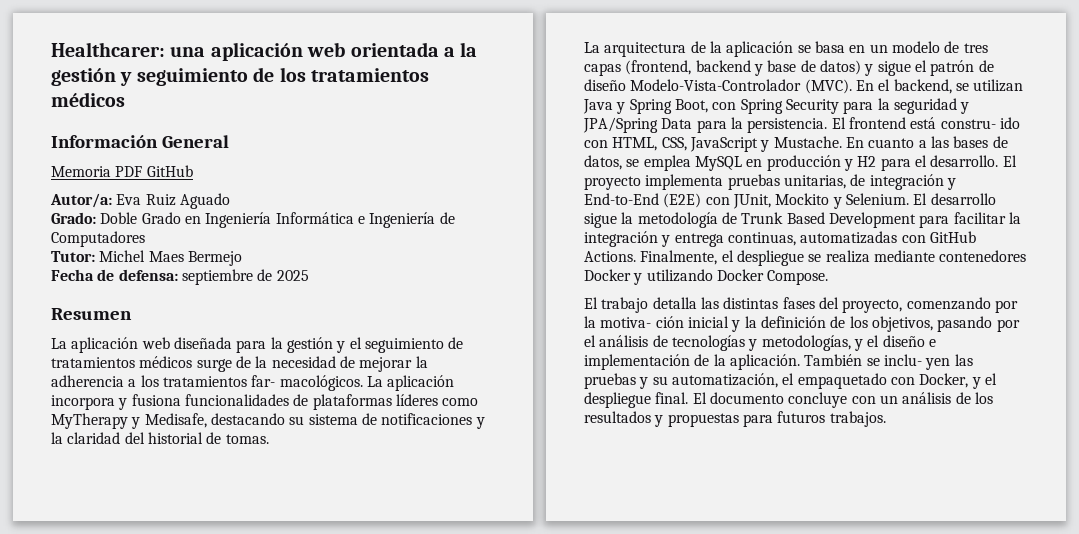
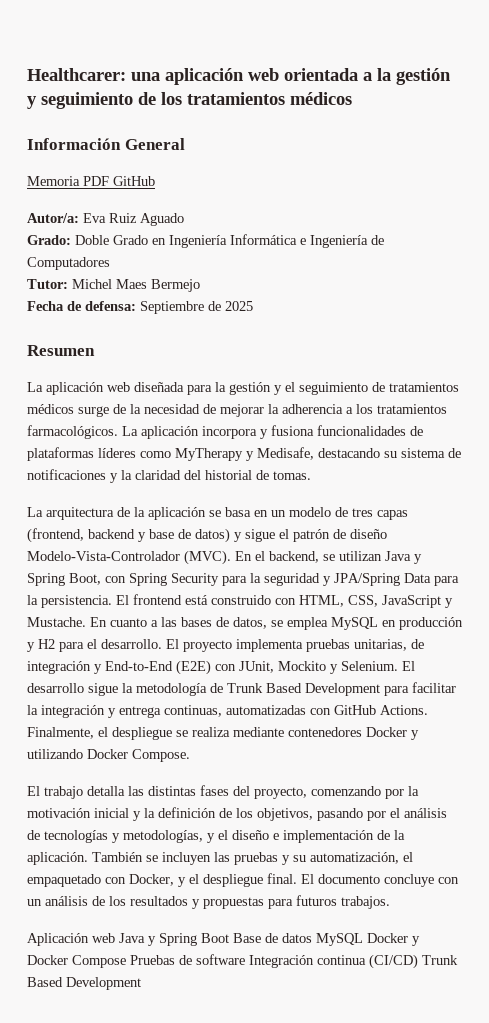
- Fecha de defensa: septiembre de 2025
+ Fecha de defensa: Septiembre de 2025
- La aplicación web diseñada para la gestión y el seguimiento de tratamientos médicos surge de la necesidad de mejorar la adherencia a los tratamientos far- macológicos.
+ La aplicación web diseñada para la gestión y el seguimiento de tratamientos médicos surge de la necesidad de mejorar la adherencia a los tratamientos farmacológicos.
- El frontend está constru- ido con HTML, CSS, JavaScript y Mustache.
+ El frontend está construido con HTML, CSS, JavaScript y Mustache.
- El trabajo detalla las distintas fases del proyecto, comenzando por la motiva- ción inicial y la definición de los objetivos, pasando por el análisis de tecnologías y metodologías, y el diseño e implementación de la aplicación.
+ El trabajo detalla las distintas fases del proyecto, comenzando por la motivación inicial y la definición de los objetivos, pasando por el análisis de tecnologías y metodologías, y el diseño e implementación de la aplicación.
- También se inclu- yen las pruebas y su automatización, el empaquetado con Docker, y el despliegue final.
+ También se incluyen las pruebas y su automatización, el empaquetado con Docker, y el despliegue final.
+ Aplicación web Java y Spring Boot Base de datos MySQL Docker y Docker Compose Pruebas de software Integración continua (CI/CD) Trunk Based Development

